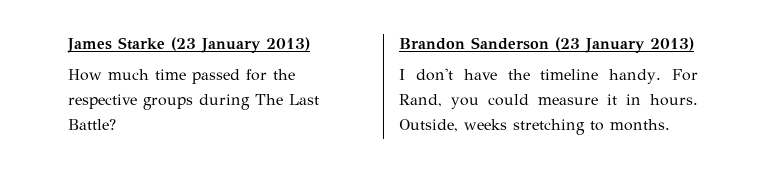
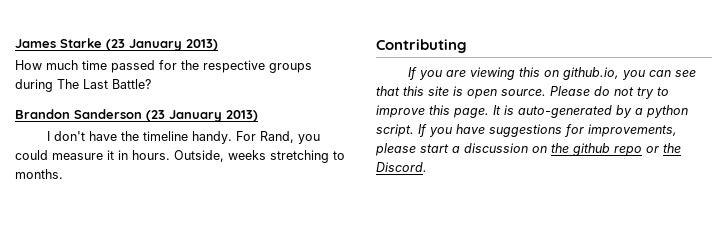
+ Contributing
+ If you are viewing this on github.io, you can see that this site is open source. Please do not try to improve this page. It is auto-generated by a python script. If you have suggestions for improvements, please start a discussion on the github repo or the Discord.

